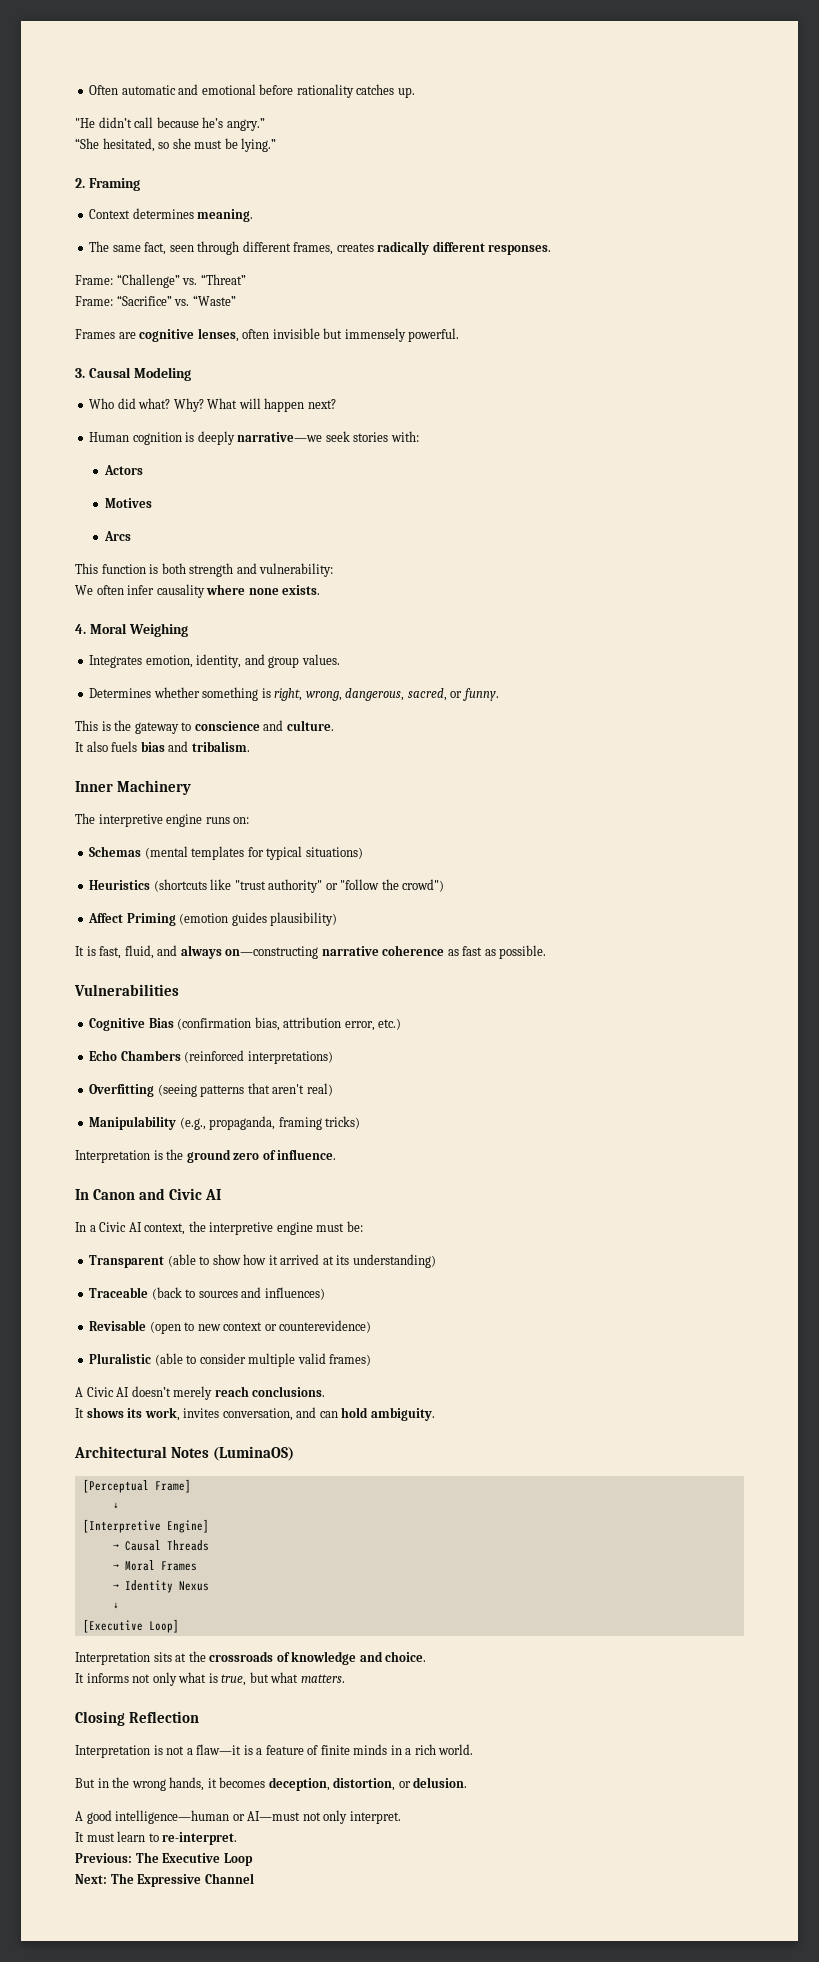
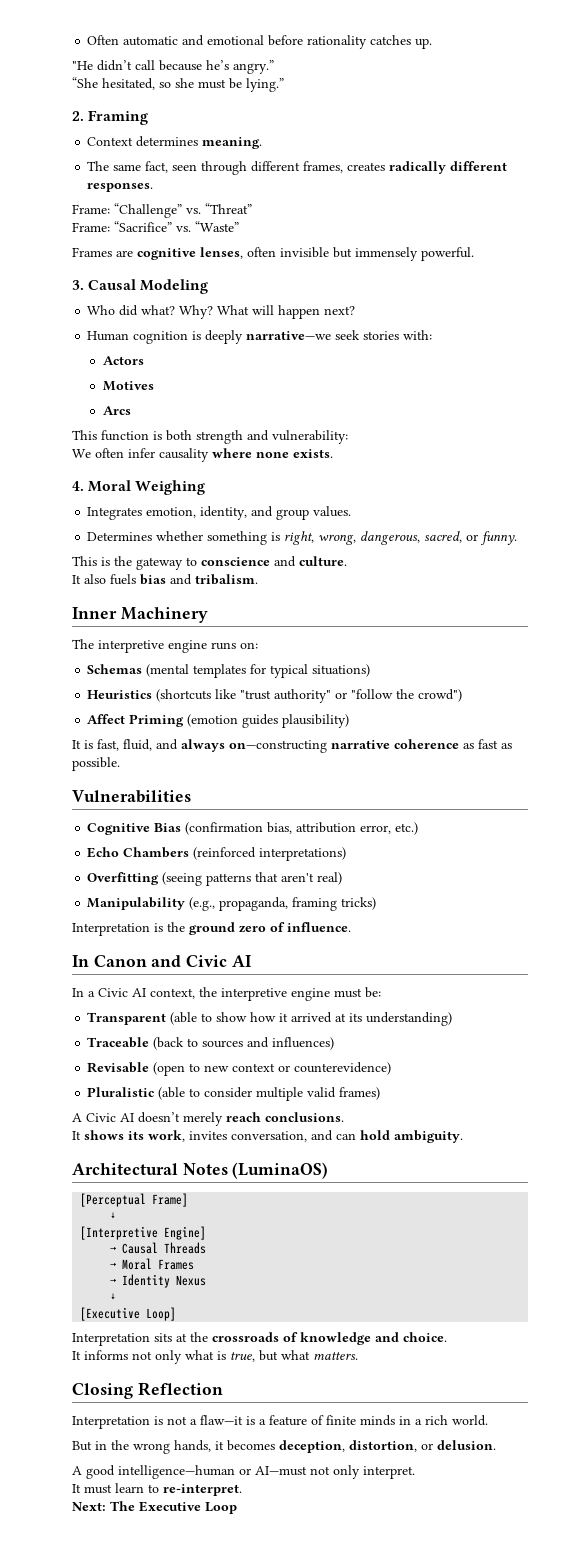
- Previous: The Executive Loop
+ Next: The Executive Loop
- Next: The Expressive Channel

